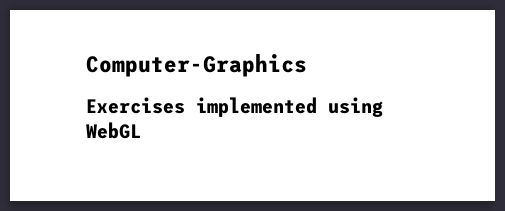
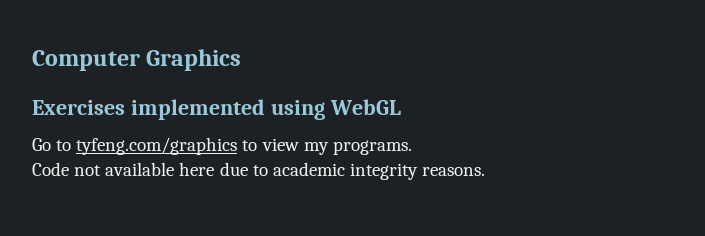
- Computer-Graphics
+ Computer Graphics
+ Go to tyfeng.com/graphics to view my programs.
+ Code not available here due to academic integrity reasons.

